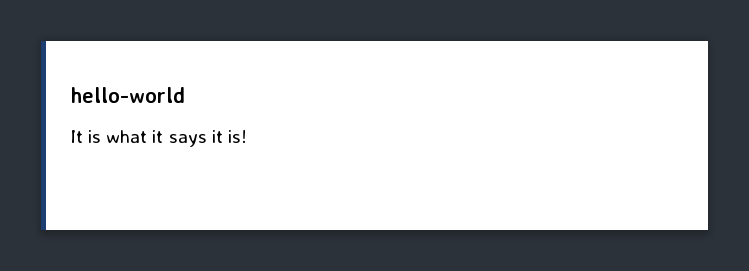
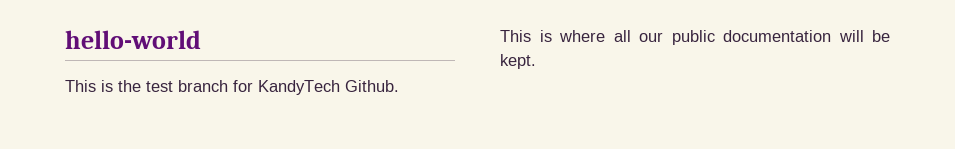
- It is what it says it is!
+ This is the test branch for KandyTech Github.
+ This is where all our public documentation will be kept.

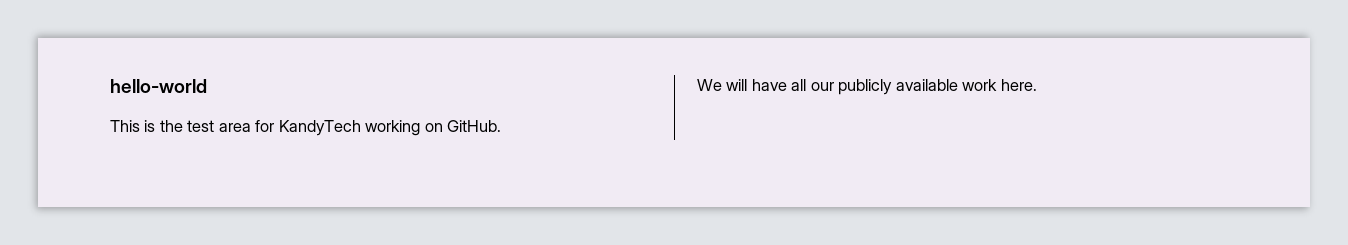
- This is the test branch for KandyTech Github.
- This is where all our public documentation will be kept.
+ This is the test area for KandyTech working on GitHub.
+ We will have all our publicly available work here.

